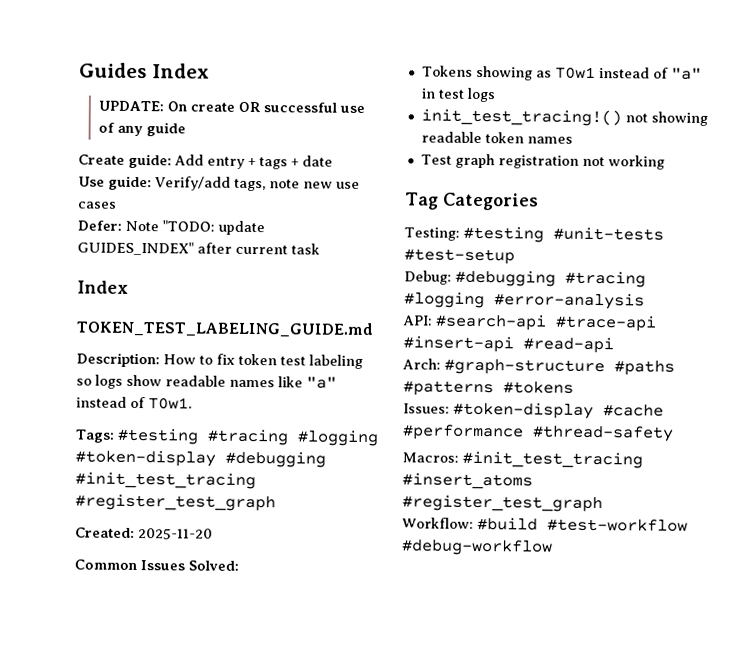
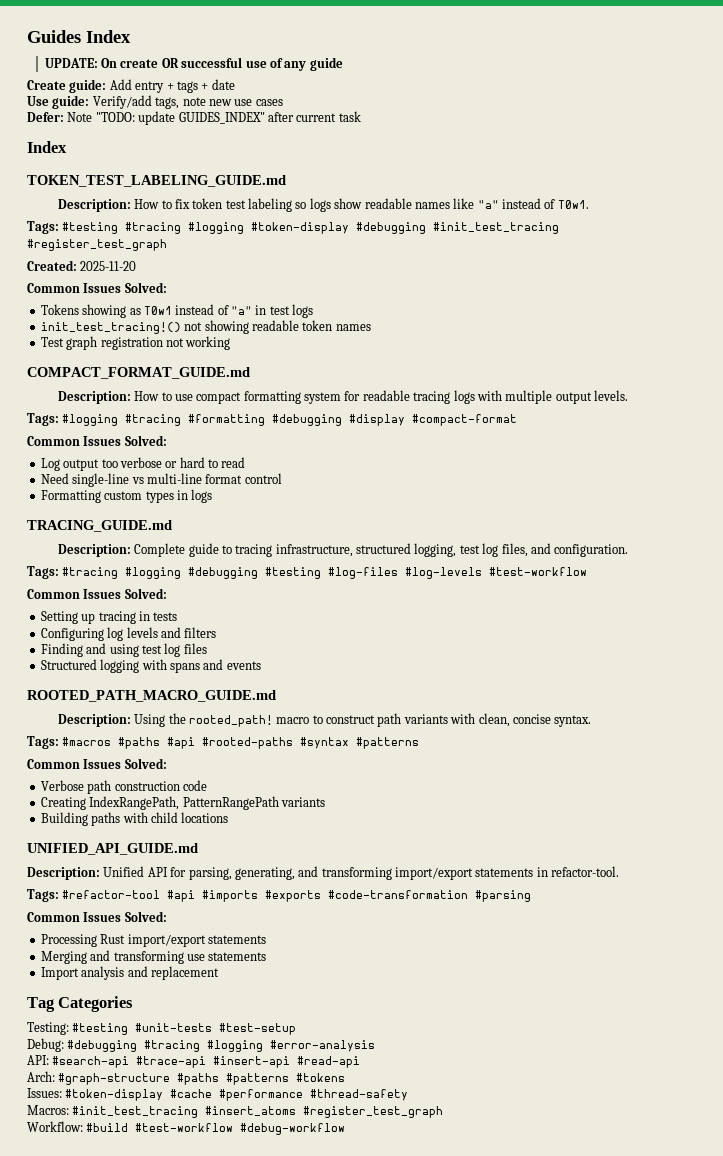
+ COMPACT_FORMAT_GUIDE.md
+ Description: How to use compact formatting system for readable tracing logs with multiple output levels.
+ Tags: #logging #tracing #formatting #debugging #display #compact-format
+ Common Issues Solved:
+ Log output too verbose or hard to read
+ Need single-line vs multi-line format control
+ Formatting custom types in logs
+ TRACING_GUIDE.md
+ Description: Complete guide to tracing infrastructure, structured logging, test log files, and configuration.
+ Tags: #tracing #logging #debugging #testing #log-files #log-levels #test-workflow
+ Common Issues Solved:
+ Setting up tracing in tests
+ Configuring log levels and filters
+ Finding and using test log files
+ Structured logging with spans and events
+ ROOTED_PATH_MACRO_GUIDE.md
+ Description: Using the rooted_path! macro to construct path variants with clean, concise syntax.
+ Tags: #macros #paths #api #rooted-paths #syntax #patterns
+ Common Issues Solved:
+ Verbose path construction code
+ Creating IndexRangePath, PatternRangePath variants
+ Building paths with child locations
+ UNIFIED_API_GUIDE.md
+ Description: Unified API for parsing, generating, and transforming import/export statements in refactor-tool.
+ Tags: #refactor-tool #api #imports #exports #code-transformation #parsing
+ Common Issues Solved:
+ Processing Rust import/export statements
+ Merging and transforming use statements
+ Import analysis and replacement

